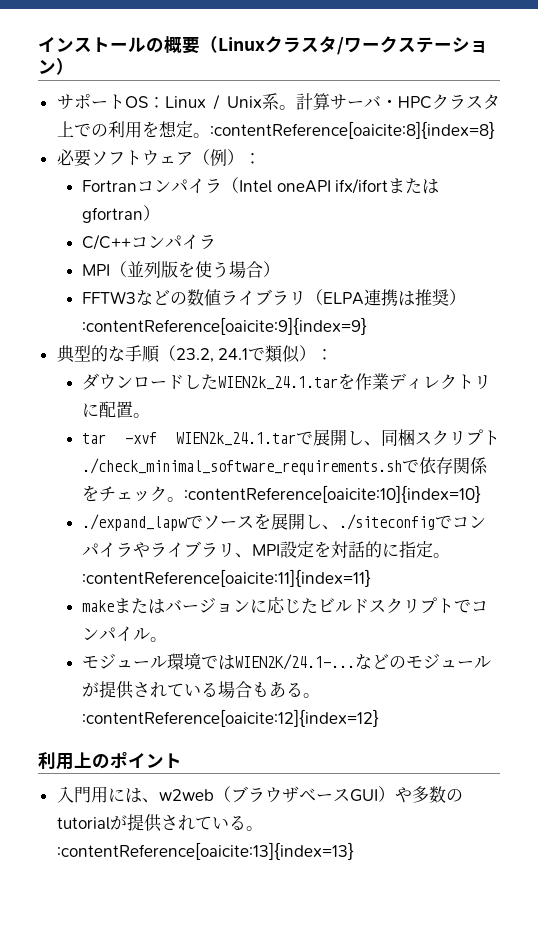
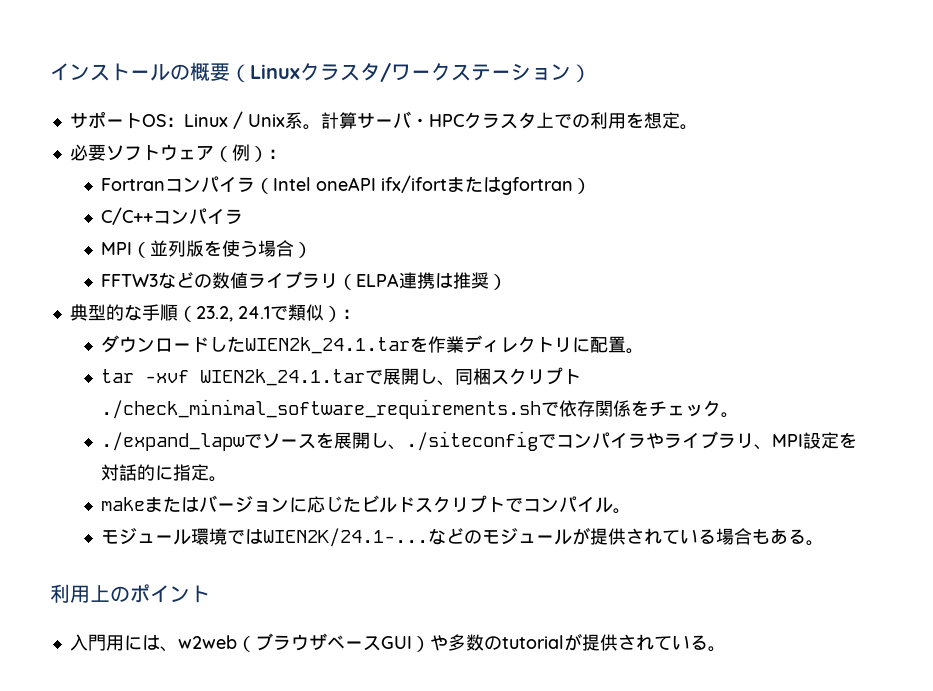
- 計算サーバ・HPCクラスタ上での利用を想定。:contentReference[oaicite:8]{index=8}
+ 計算サーバ・HPCクラスタ上での利用を想定。
- FFTW3などの数値ライブラリ（ELPA連携は推奨）:contentReference[oaicite:9]{index=9}
+ FFTW3などの数値ライブラリ（ELPA連携は推奨）
- tar -xvf WIEN2k_24.1.tarで展開し、同梱スクリプト./check_minimal_software_requirements.shで依存関係をチェック。:contentReference[oaicite:10]{index=10}
+ tar -xvf WIEN2k_24.1.tarで展開し、同梱スクリプト./check_minimal_software_requirements.shで依存関係をチェック。
- ./expand_lapwでソースを展開し、./siteconfigでコンパイラやライブラリ、MPI設定を対話的に指定。:contentReference[oaicite:11]{index=11}
+ ./expand_lapwでソースを展開し、./siteconfigでコンパイラやライブラリ、MPI設定を対話的に指定。
- などのモジュールが提供されている場合もある。:contentReference[oaicite:12]{index=12}
+ などのモジュールが提供されている場合もある。
- 入門用には、w2web（ブラウザベースGUI）や多数のtutorialが提供されている。:contentReference[oaicite:13]{index=13}
+ 入門用には、w2web（ブラウザベースGUI）や多数のtutorialが提供されている。

